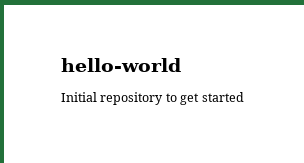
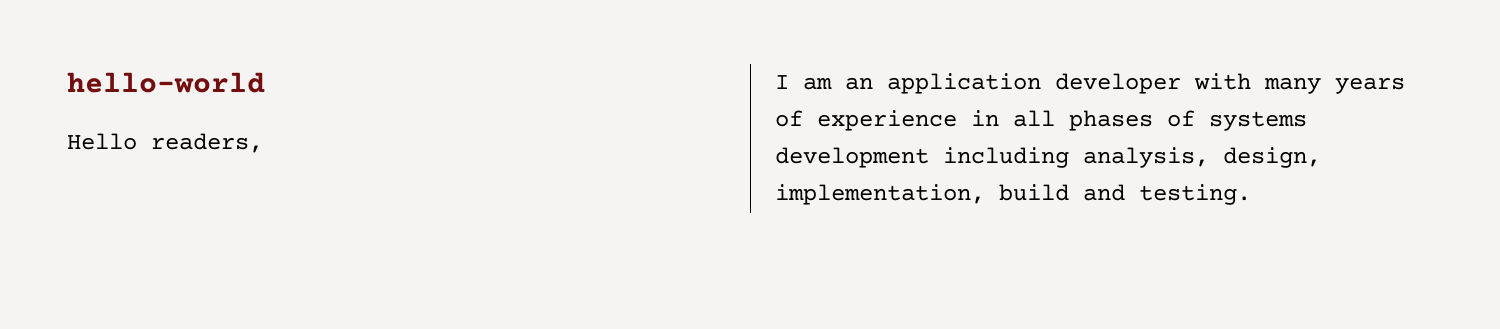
- Initial repository to get started
+ Hello readers,
+ I am an application developer with many years of experience in all phases of systems development including analysis, design, implementation, build and testing.

